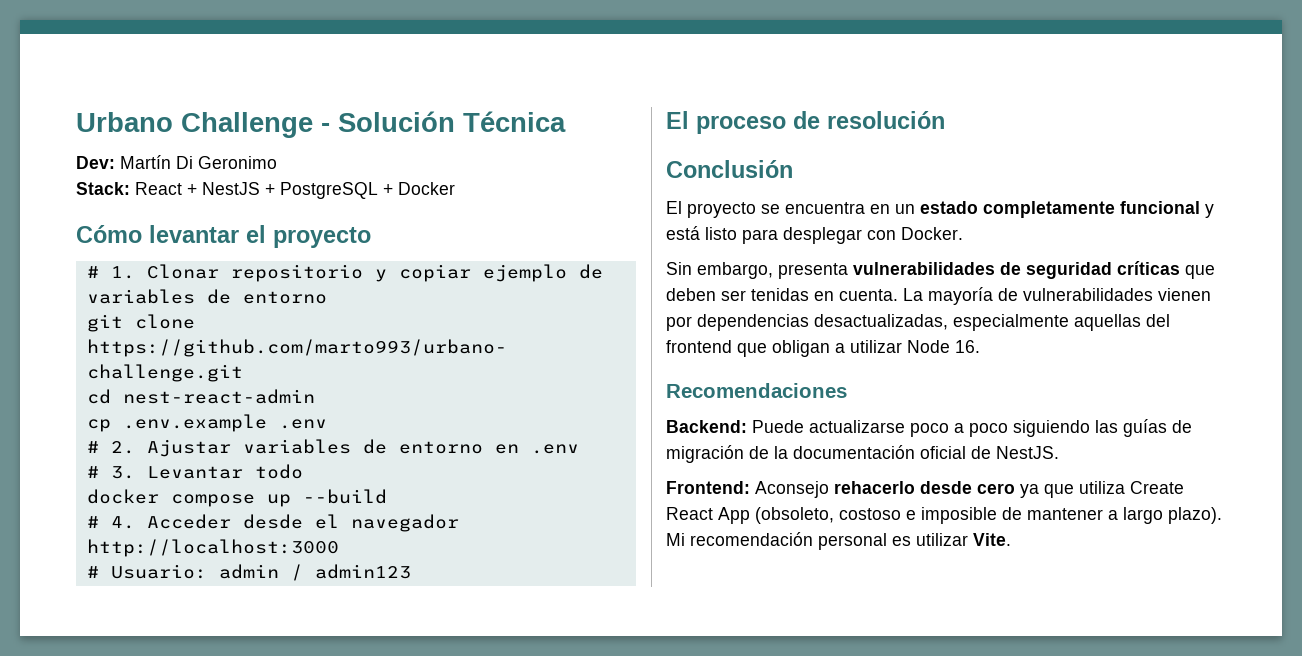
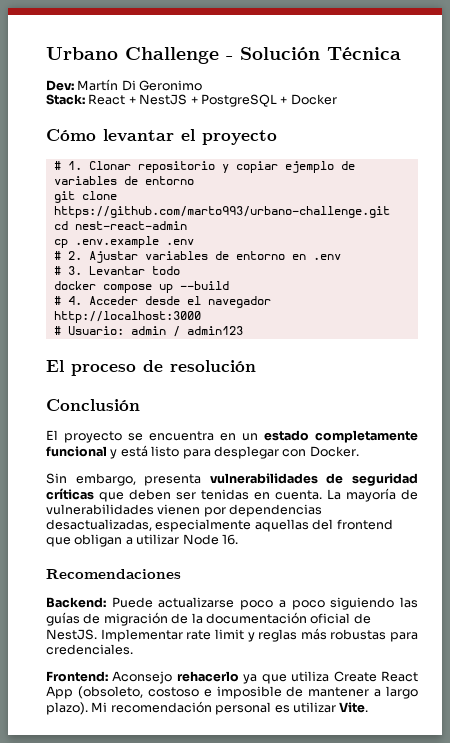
+ Implementar rate limit y reglas más robustas para credenciales.
- Frontend: Aconsejo rehacerlo desde cero ya que utiliza Create React App (obsoleto, costoso e imposible de mantener a largo plazo).
+ Frontend: Aconsejo rehacerlo ya que utiliza Create React App (obsoleto, costoso e imposible de mantener a largo plazo).

